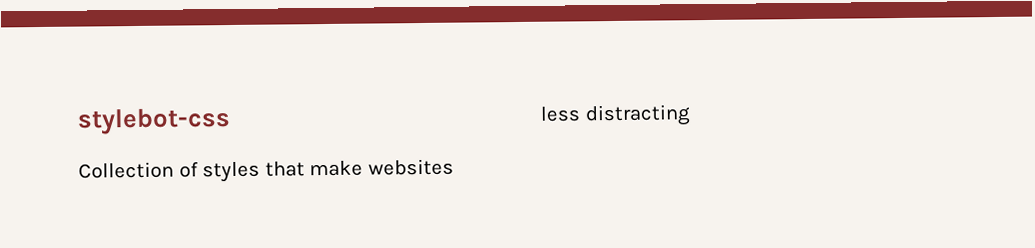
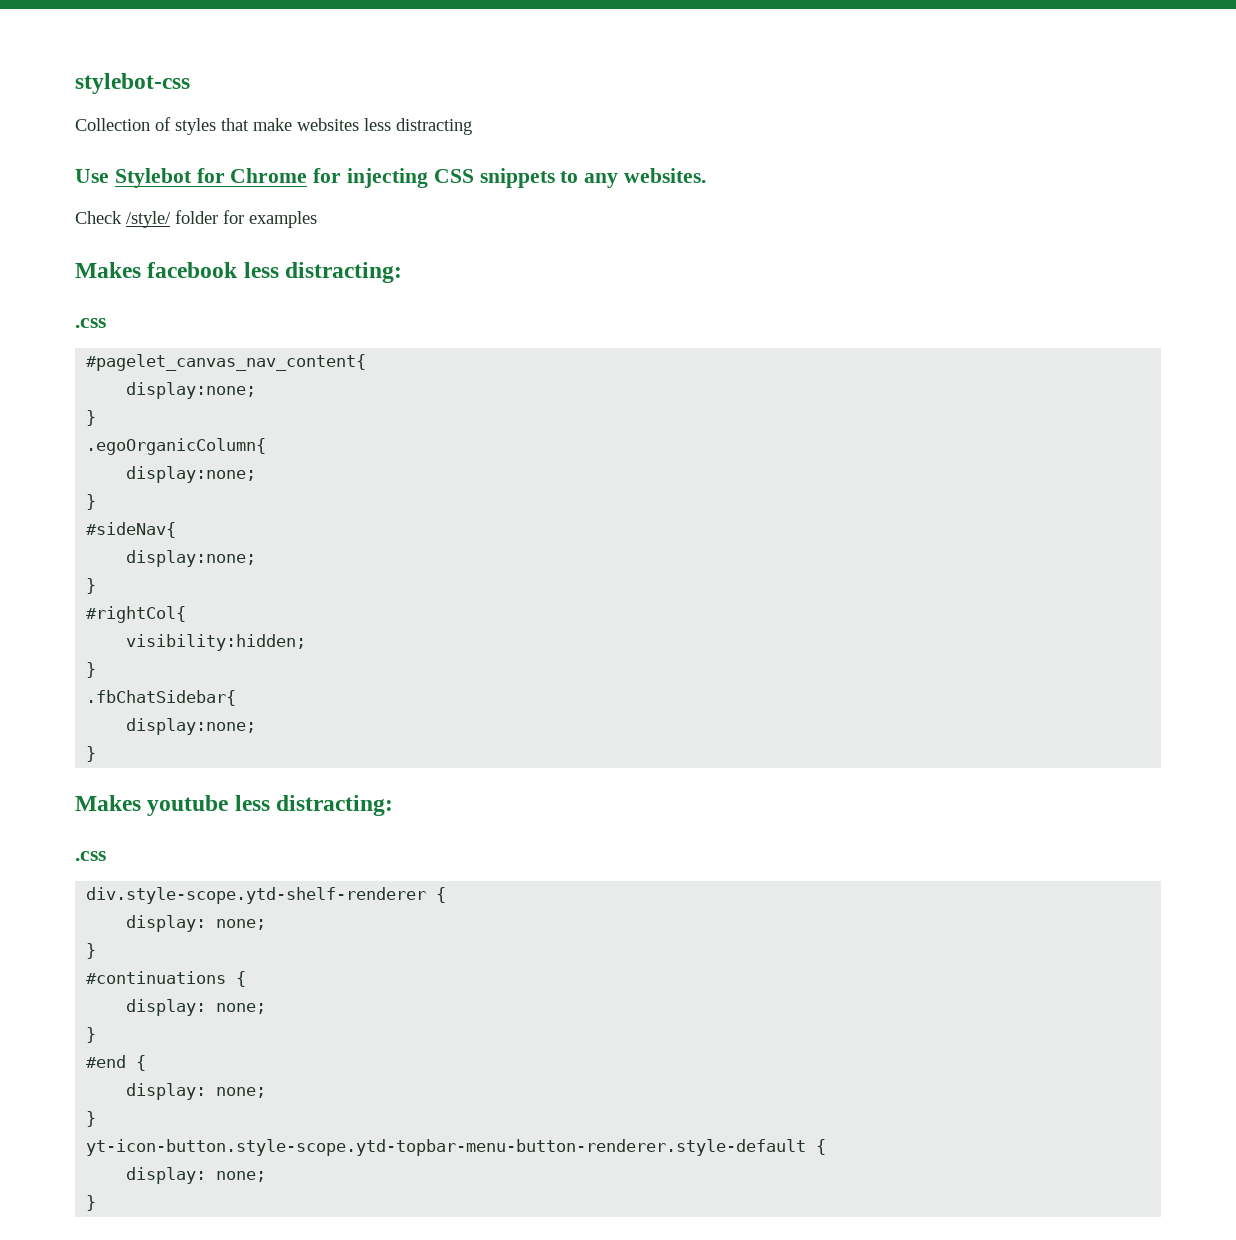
+ Use Stylebot for Chrome for injecting CSS snippets to any websites.
+ Check /style/ folder for examples
+ Makes facebook less distracting:
+ .css
+ #pagelet_canvas_nav_content{
+ display:none;
+ }
+ .egoOrganicColumn{
+ display:none;
+ }
+ #sideNav{
+ display:none;
+ }
+ #rightCol{
+ visibility:hidden;
+ }
+ .fbChatSidebar{
+ display:none;
+ }
+ Makes youtube less distracting:
+ .css
+ div.style-scope.ytd-shelf-renderer {
+ display: none;
+ }
+ #continuations {
+ display: none;
+ }
+ #end {
+ display: none;
+ }
+ yt-icon-button.style-scope.ytd-topbar-menu-button-renderer.style-default {
+ display: none;
+ }

